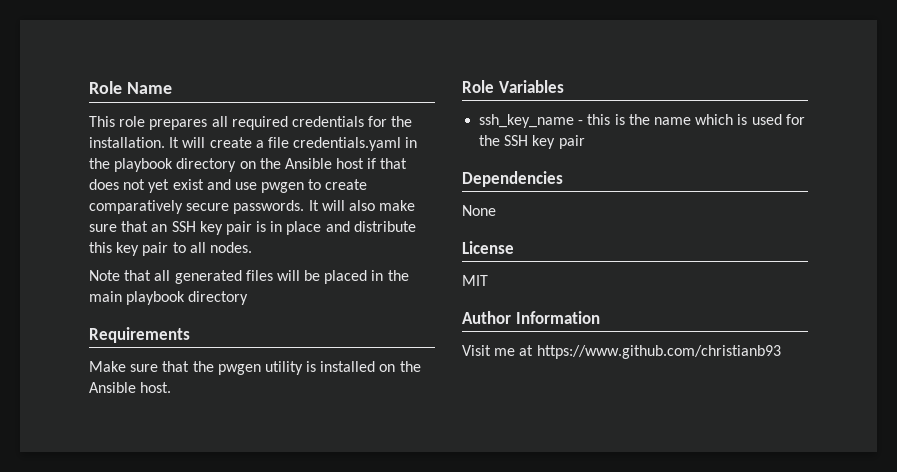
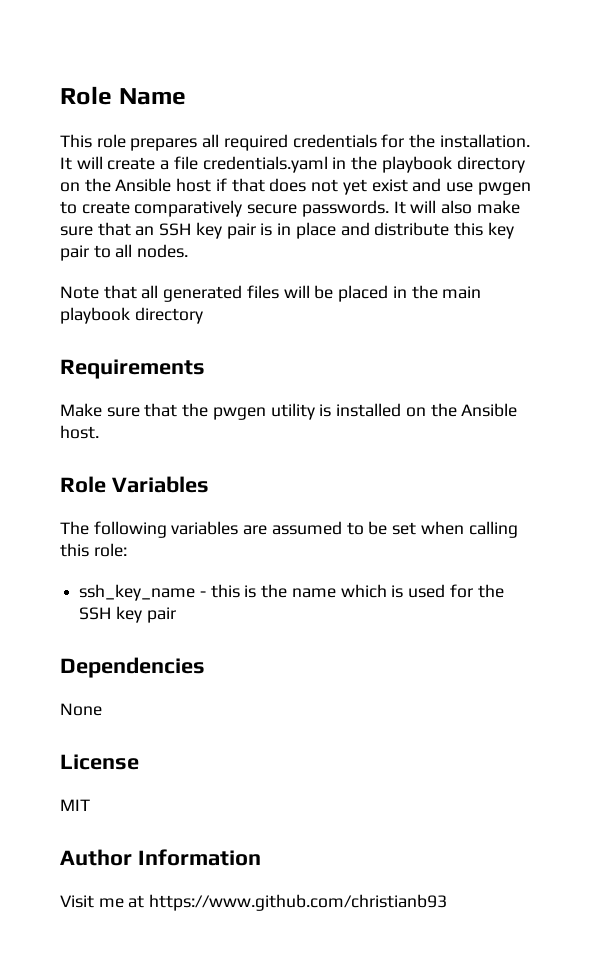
+ The following variables are assumed to be set when calling this role:

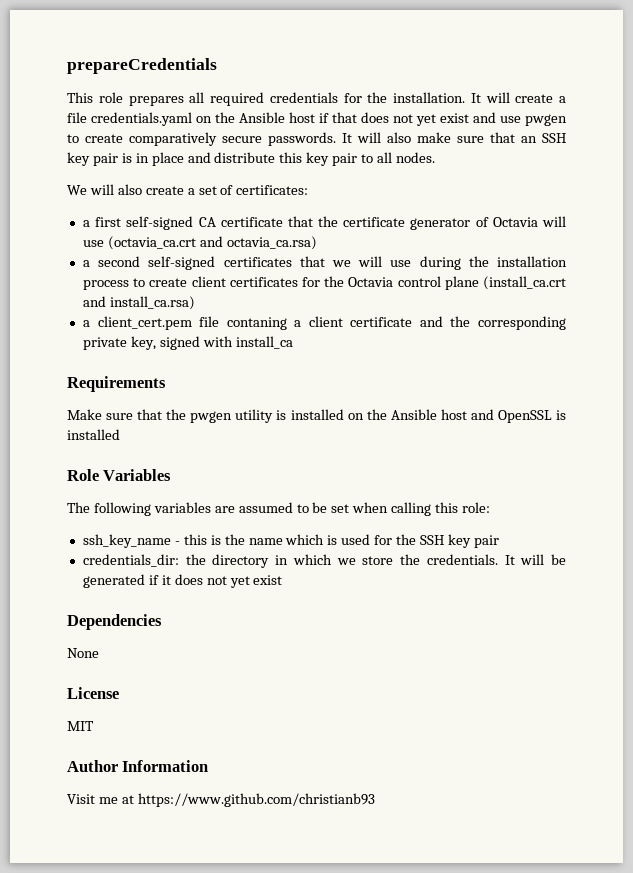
- Role Name
+ prepareCredentials
- It will create a file credentials.yaml in the playbook directory on the Ansible host if that does not yet exist and use pwgen to create comparatively secure passwords.
+ It will create a file credentials.yaml on the Ansible host if that does not yet exist and use pwgen to create comparatively secure passwords.
- Note that all generated files will be placed in the main playbook directory
+ We will also create a set of certificates:
+ a first self-signed CA certificate that the certificate generator of Octavia will use (octavia_ca.crt and octavia_ca.rsa)
+ a second self-signed certificates that we will use during the installation process to create client certificates for the Octavia control plane (install_ca.crt and install_ca.rsa)
+ a client_cert.pem file contaning a client certificate and the corresponding private key, signed with install_ca
- Make sure that the pwgen utility is installed on the Ansible host.
+ Make sure that the pwgen utility is installed on the Ansible host and OpenSSL is installed
+ credentials_dir: the directory in which we store the credentials. It will be generated if it does not yet exist

